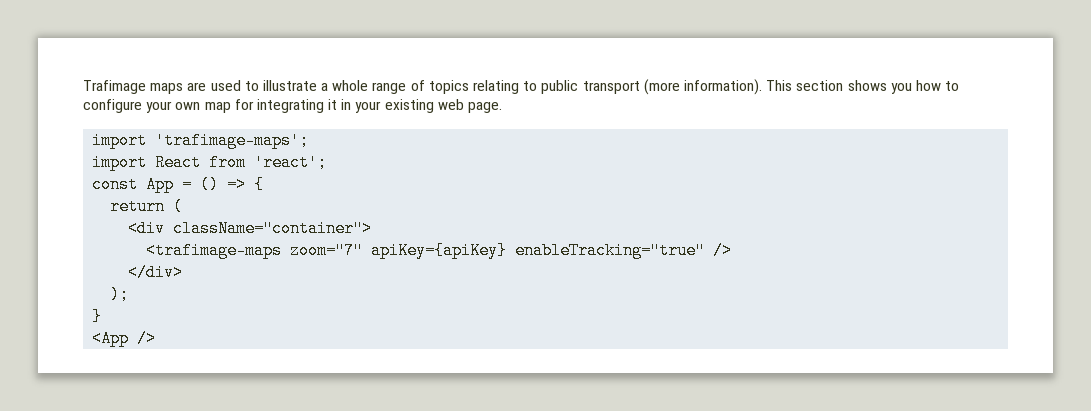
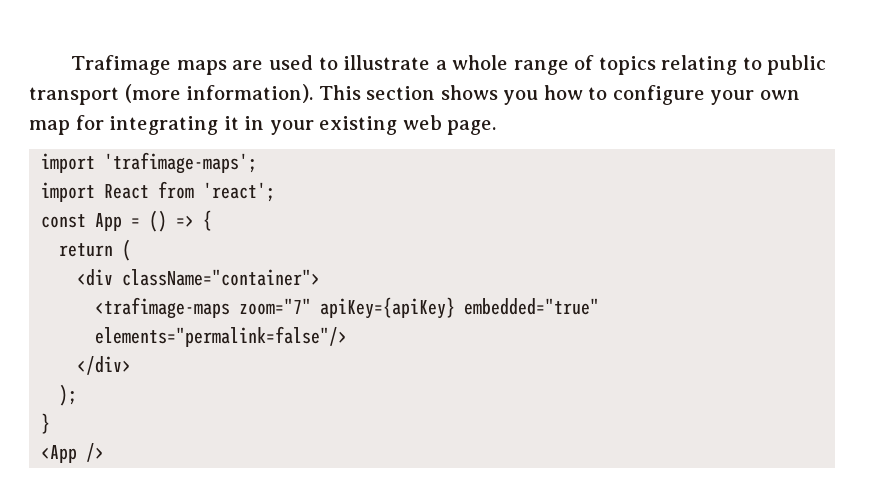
- <trafimage-maps zoom="7" apiKey={apiKey} enableTracking="true" />
+ <trafimage-maps zoom="7" apiKey={apiKey} embedded="true" elements="permalink=false"/>

